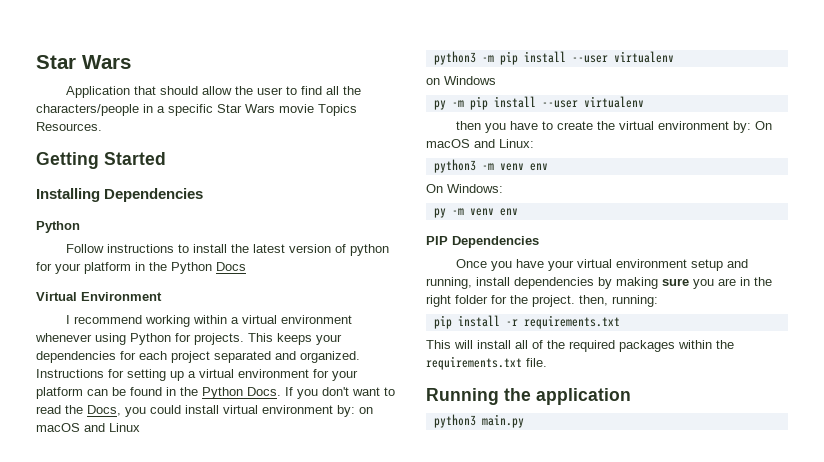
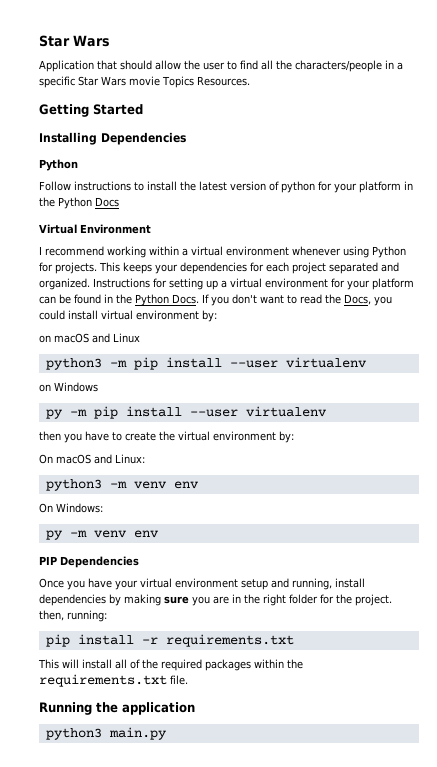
- If you don't want to read the Docs, you could install virtual environment by: on macOS and Linux
+ If you don't want to read the Docs, you could install virtual environment by:
+ on macOS and Linux
- then you have to create the virtual environment by: On macOS and Linux:
+ then you have to create the virtual environment by:
+ On macOS and Linux:

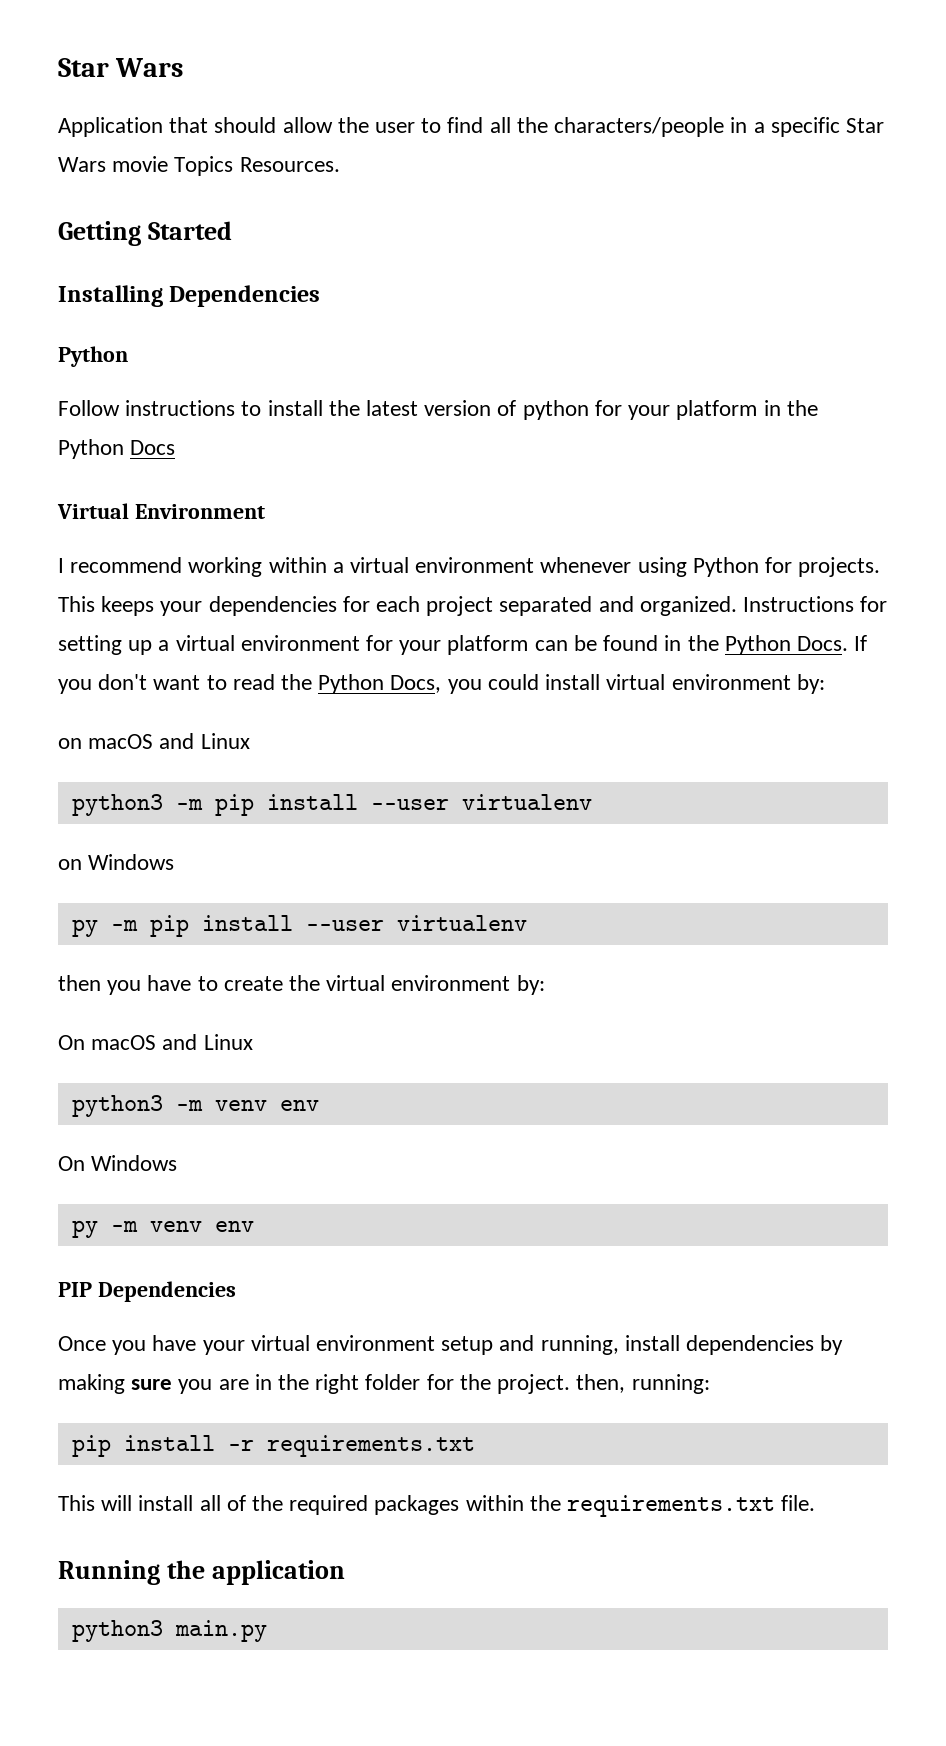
- If you don't want to read the Docs, you could install virtual environment by:
+ If you don't want to read the Python Docs, you could install virtual environment by:
- On macOS and Linux:
+ On macOS and Linux
- On Windows:
+ On Windows

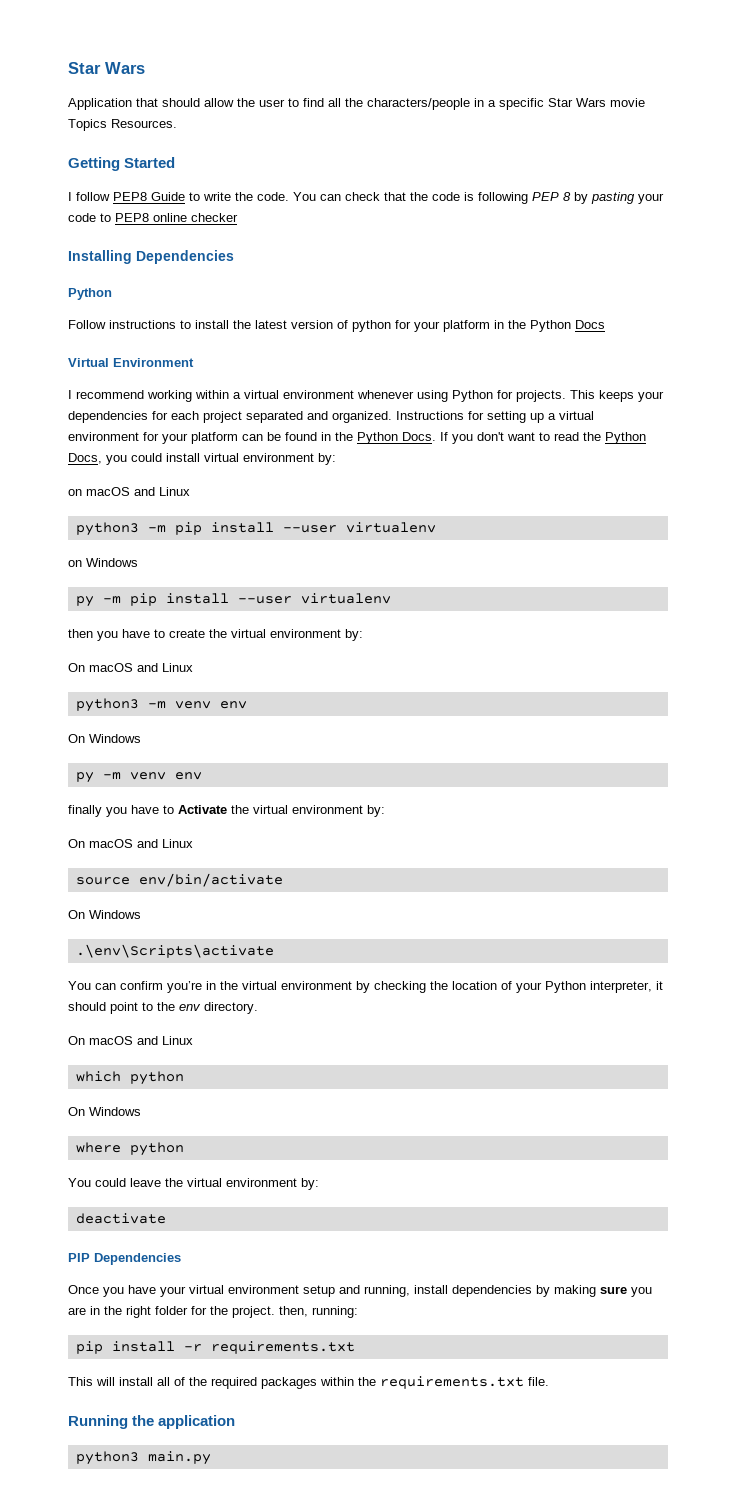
+ I follow PEP8 Guide to write the code. You can check that the code is following PEP 8 by pasting your code to PEP8 online checker
+ finally you have to Activate the virtual environment by:
+ On macOS and Linux
+ source env/bin/activate
+ On Windows
+ .\env\Scripts\activate
+ You can confirm you’re in the virtual environment by checking the location of your Python interpreter, it should point to the env directory.
+ On macOS and Linux
+ which python
+ On Windows
+ where python
+ You could leave the virtual environment by:
+ deactivate

